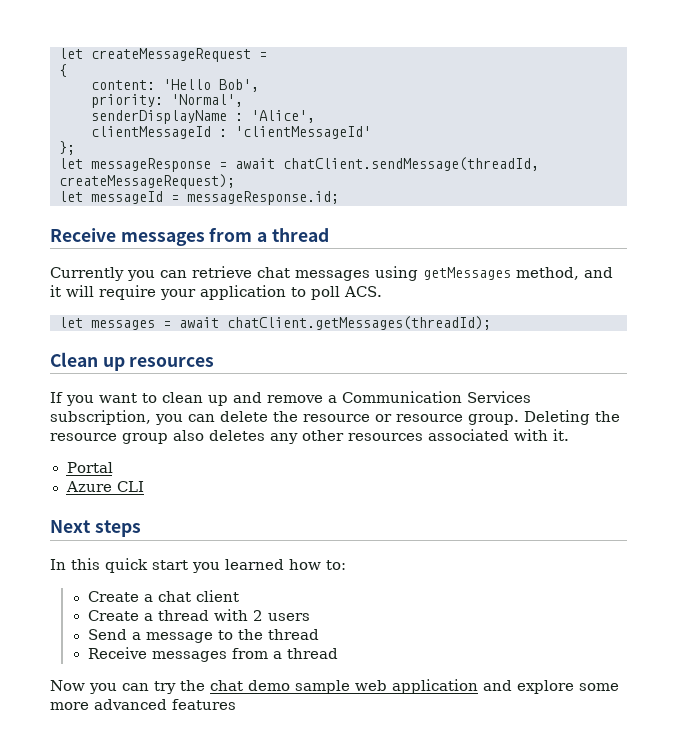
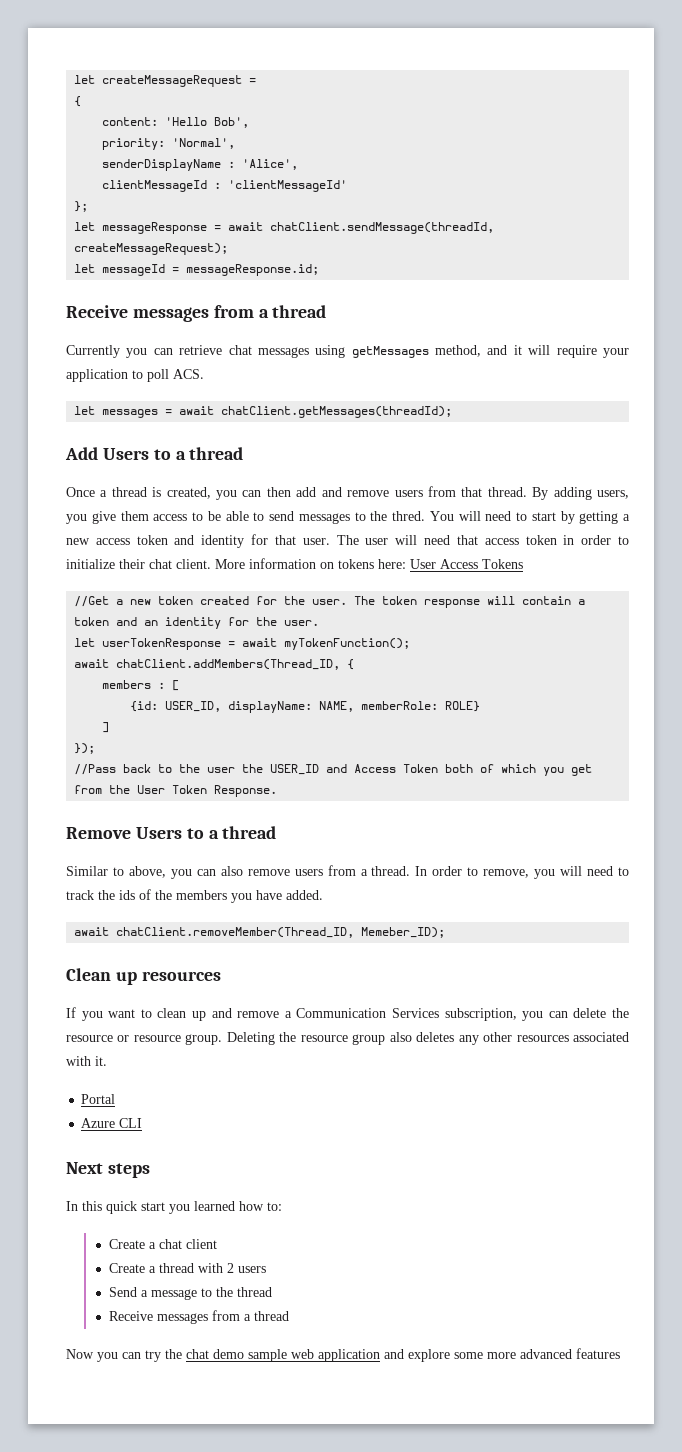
+ Add Users to a thread
+ Once a thread is created, you can then add and remove users from that thread. By adding users, you give them access to be able to send messages to the thred. You will need to start by getting a new access token and identity for that user. The user will need that access token in order to initialize their chat client. More information on tokens here: User Access Tokens
+ //Get a new token created for the user. The token response will contain a token and an identity for the user.
+ let userTokenResponse = await myTokenFunction();
+ await chatClient.addMembers(Thread_ID, {
+ members : [
+ {id: USER_ID, displayName: NAME, memberRole: ROLE}
+ ]
+ });
+ //Pass back to the user the USER_ID and Access Token both of which you get from the User Token Response.
+ Remove Users to a thread
+ Similar to above, you can also remove users from a thread. In order to remove, you will need to track the ids of the members you have added.
+ await chatClient.removeMember(Thread_ID, Memeber_ID);

